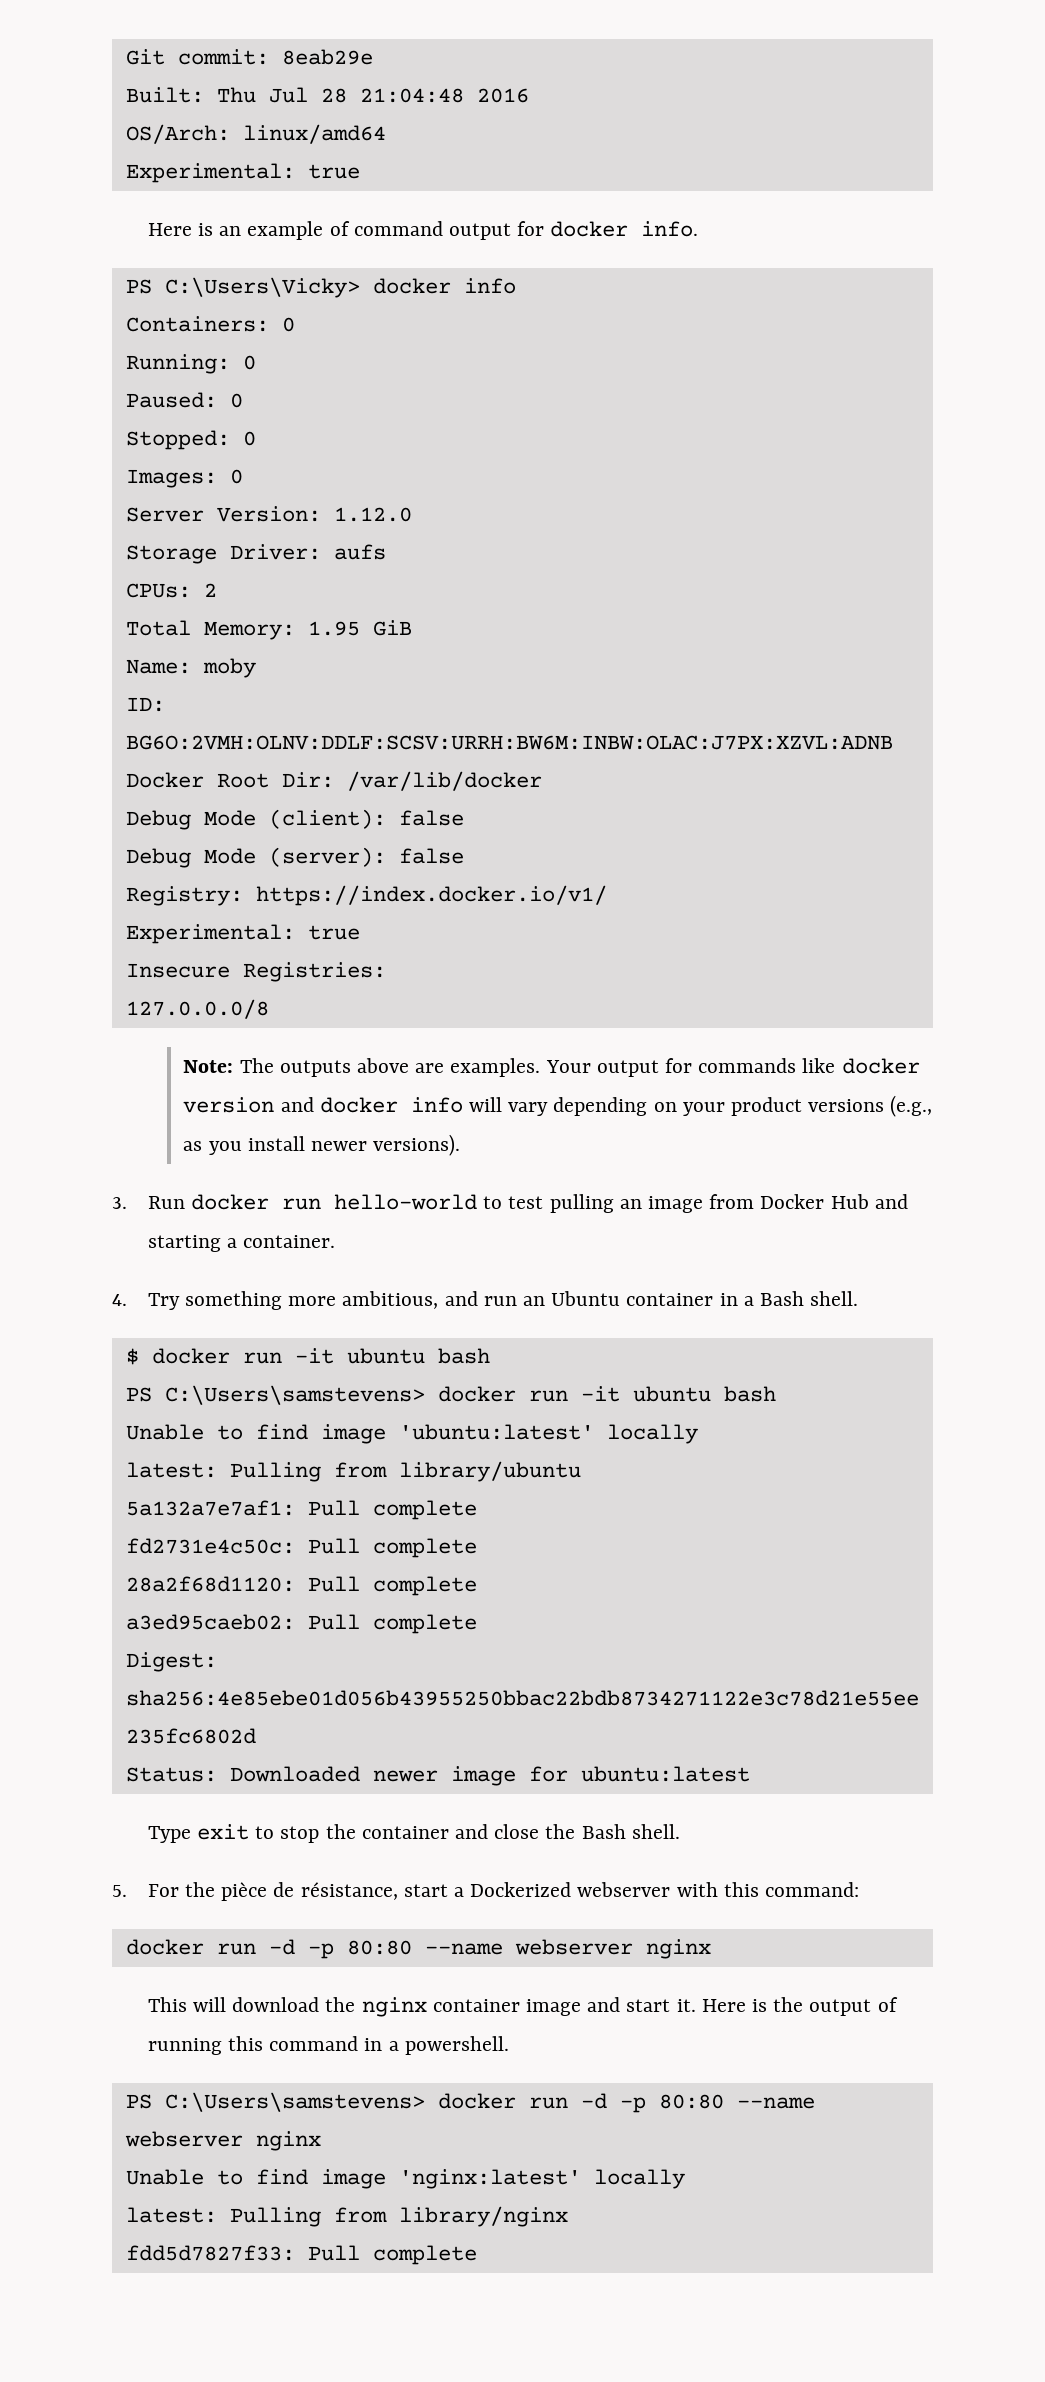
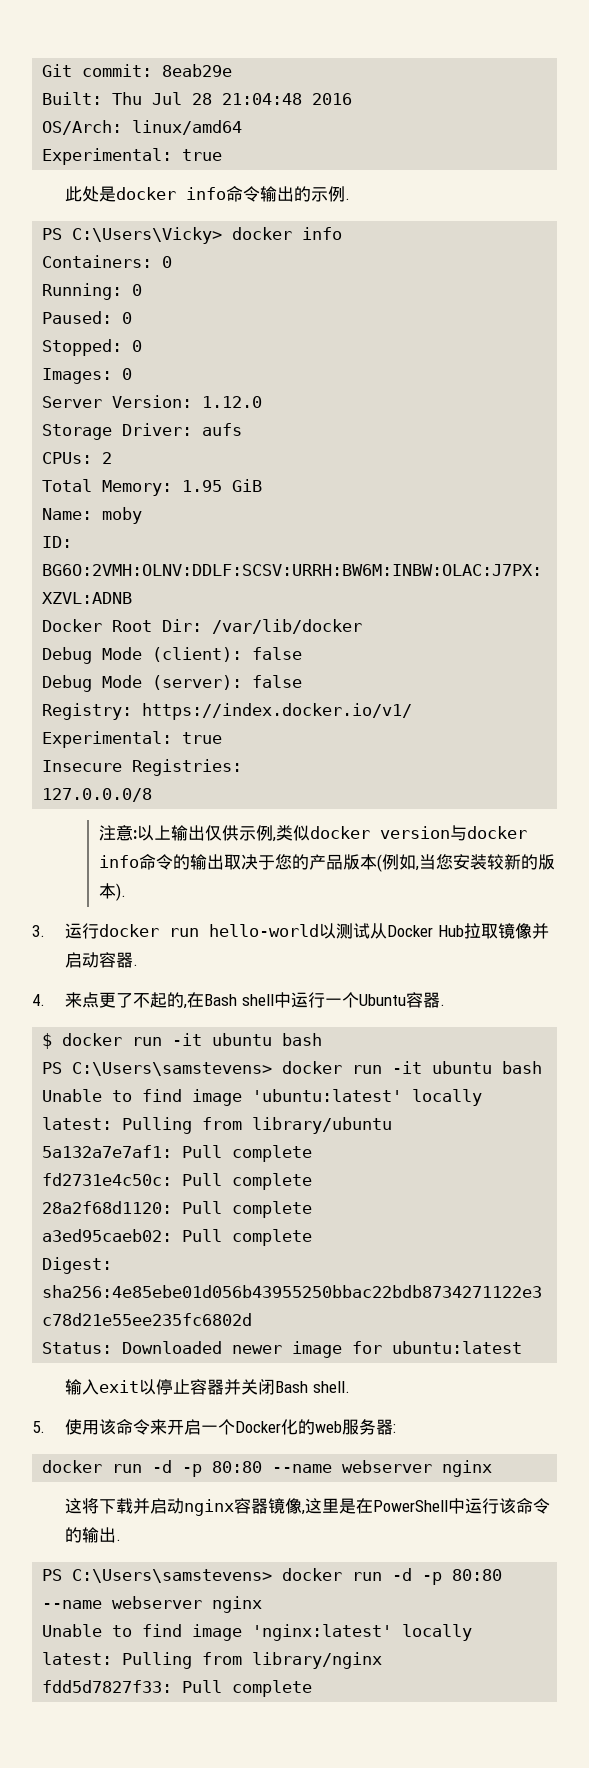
- Here is an example of command output for docker info.
+ 此处是docker info命令输出的示例.
- Note: The outputs above are examples. Your output for commands like docker version and docker info will vary depending on your product versions (e.g., as you install newer versions).
+ 注意:以上输出仅供示例,类似docker version与docker info命令的输出取决于您的产品版本(例如,当您安装较新的版本).
- 3. Run docker run hello-world to test pulling an image from Docker Hub and starting a container.
- 4. Try something more ambitious, and run an Ubuntu container in a Bash shell.
+ 3.运行docker run hello-world以测试从Docker Hub拉取镜像并启动容器.
+ 4.来点更了不起的,在Bash shell中运行一个Ubuntu容器.
- Type exit to stop the container and close the Bash shell.
- 5. For the pièce de résistance, start a Dockerized webserver with this command:
+ 输入exit以停止容器并关闭Bash shell.
+ 5.使用该命令来开启一个Docker化的web服务器:
  docker run -d -p 80:80 --name webserver nginx
- This will download the nginx container image and start it. Here is the output of running this command in a powershell.
+ 这将下载并启动nginx容器镜像,这里是在PowerShell中运行该命令的输出.

